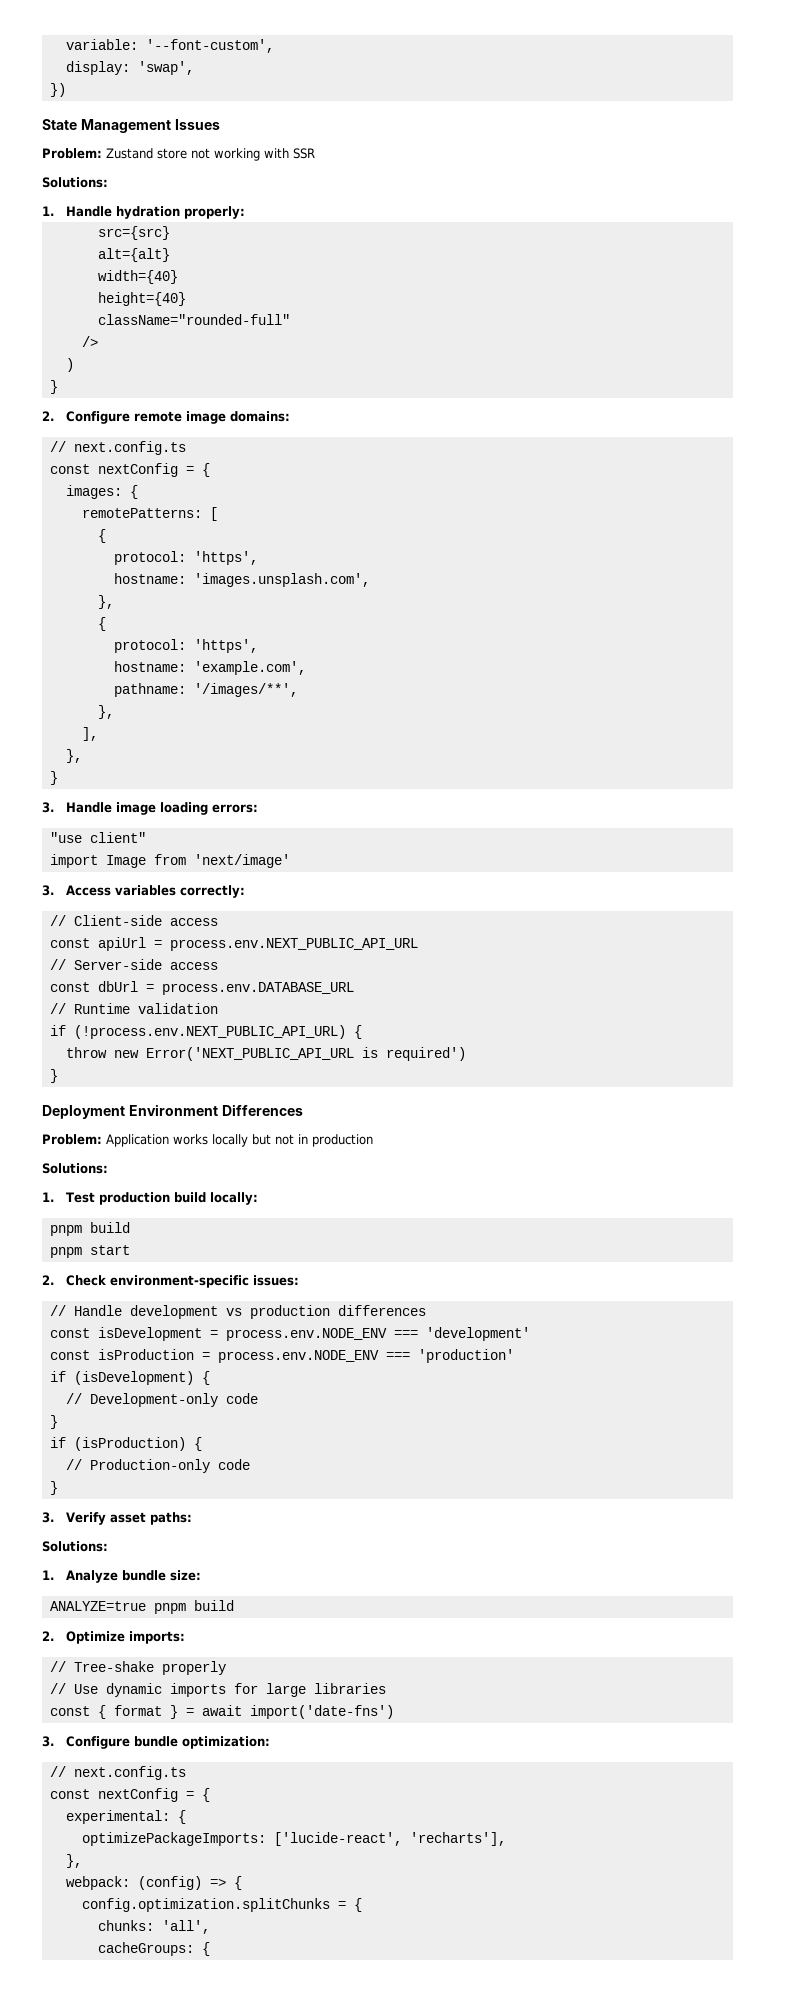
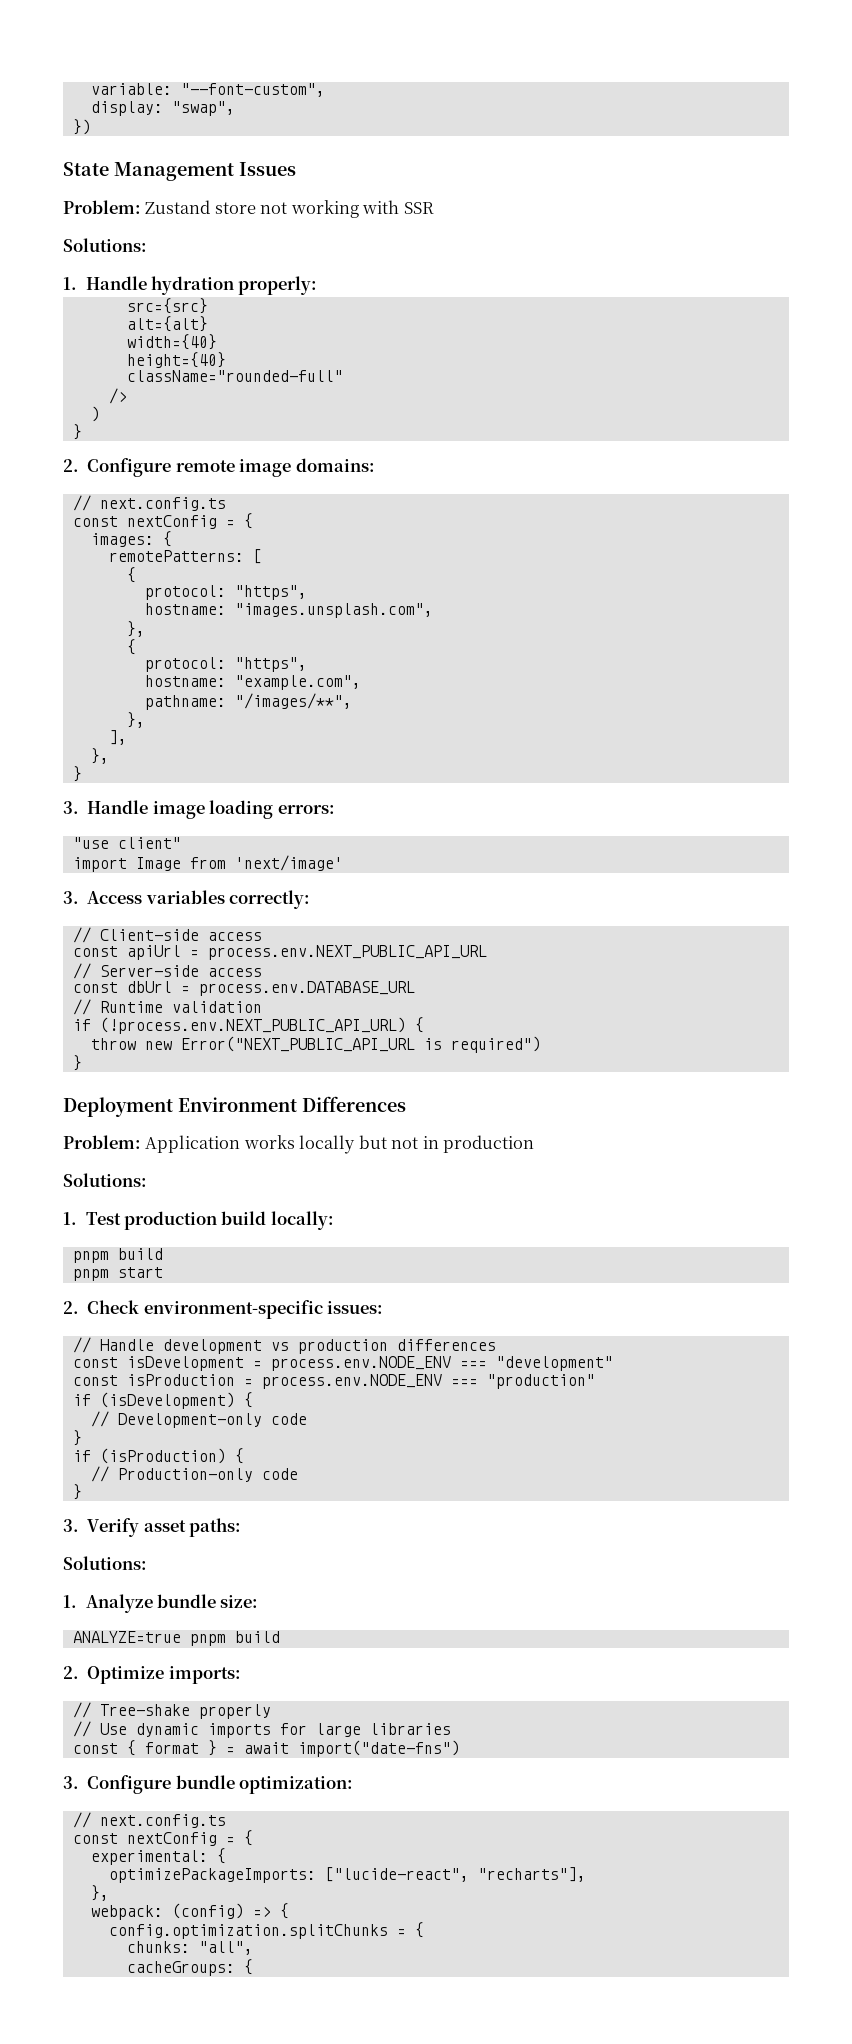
- variable: '--font-custom',
+ variable: "--font-custom",
- display: 'swap',
+ display: "swap",
  remotePatterns: [
  {
- protocol: 'https',
- hostname: 'images.unsplash.com',
+ protocol: "https",
+ hostname: "images.unsplash.com",
  },
  {
- protocol: 'https',
- hostname: 'example.com',
+ protocol: "https",
+ hostname: "example.com",
- pathname: '/images/**',
+ pathname: "/images/**",
- throw new Error('NEXT_PUBLIC_API_URL is required')
+ throw new Error("NEXT_PUBLIC_API_URL is required")
- const isDevelopment = process.env.NODE_ENV === 'development'
+ const isDevelopment = process.env.NODE_ENV === "development"
- const isProduction = process.env.NODE_ENV === 'production'
+ const isProduction = process.env.NODE_ENV === "production"
- const { format } = await import('date-fns')
+ const { format } = await import("date-fns")
- optimizePackageImports: ['lucide-react', 'recharts'],
+ optimizePackageImports: ["lucide-react", "recharts"],
- chunks: 'all',
+ chunks: "all",

